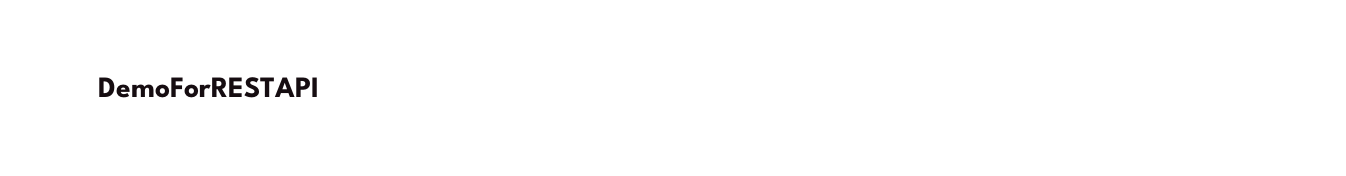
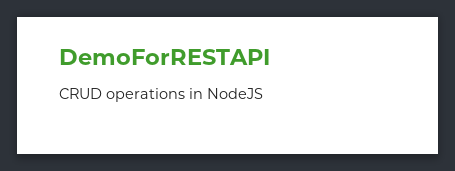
+ CRUD operations in NodeJS

